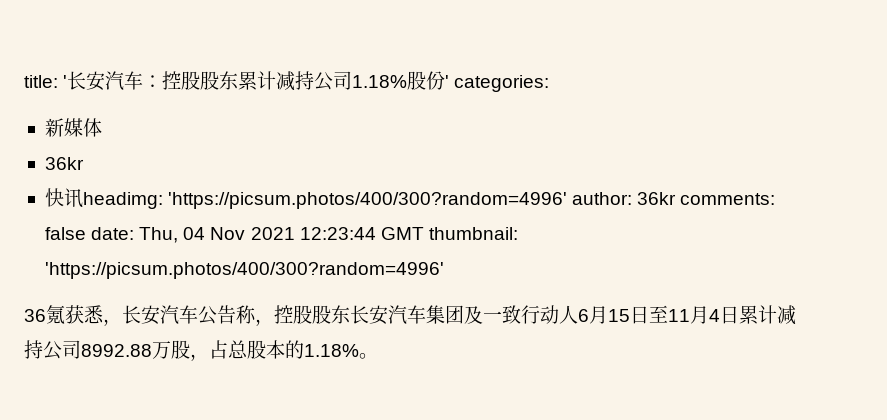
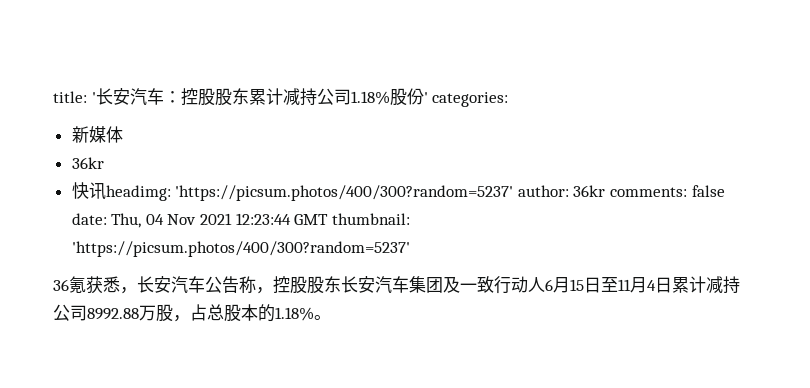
- 快讯headimg: 'https://picsum.photos/400/300?random=4996' author: 36kr comments: false date: Thu, 04 Nov 2021 12:23:44 GMT thumbnail: 'https://picsum.photos/400/300?random=4996'
+ 快讯headimg: 'https://picsum.photos/400/300?random=5237' author: 36kr comments: false date: Thu, 04 Nov 2021 12:23:44 GMT thumbnail: 'https://picsum.photos/400/300?random=5237'

